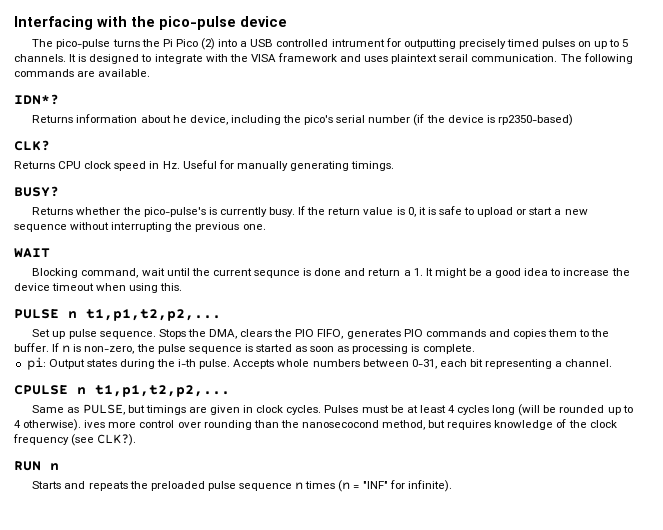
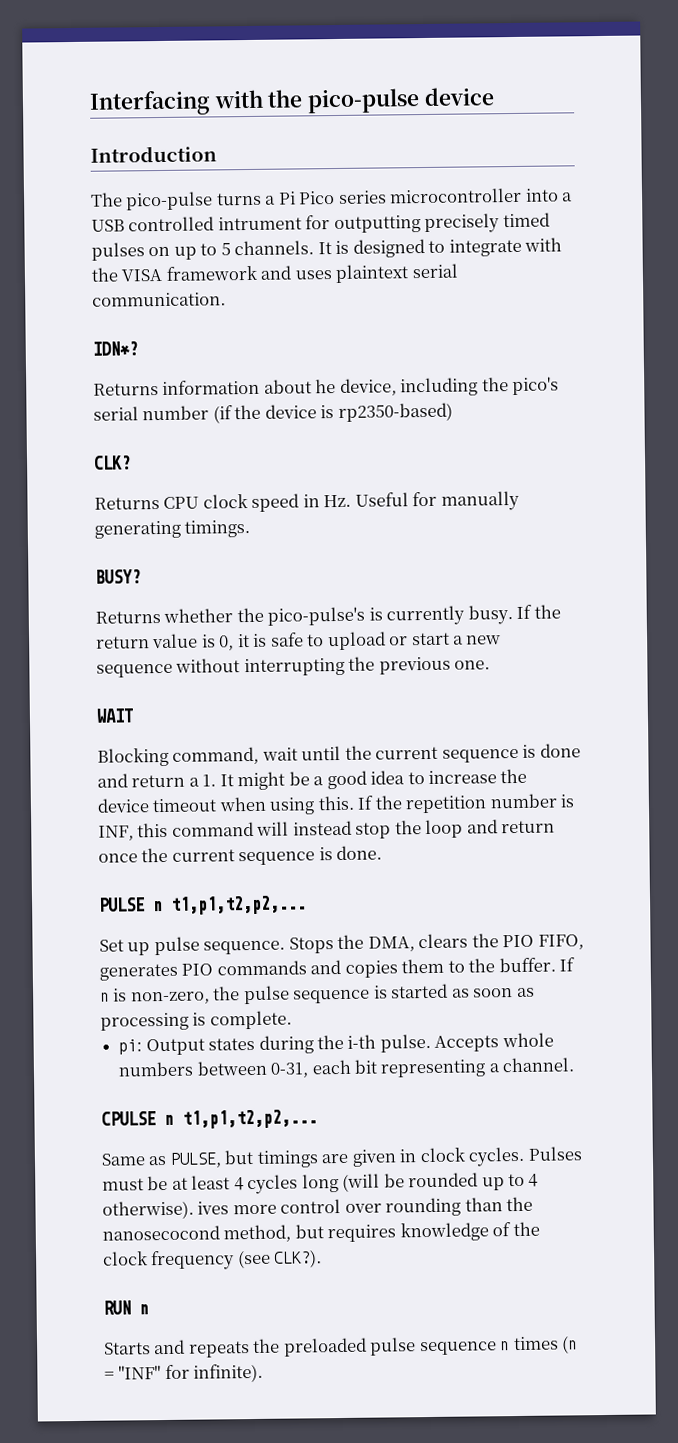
+ Introduction
- The pico-pulse turns the Pi Pico (2) into a USB controlled intrument for outputting precisely timed pulses on up to 5 channels.
+ The pico-pulse turns a Pi Pico series microcontroller into a USB controlled intrument for outputting precisely timed pulses on up to 5 channels.
- It is designed to integrate with the VISA framework and uses plaintext serail communication. The following commands are available.
+ It is designed to integrate with the VISA framework and uses plaintext serial communication.
- Blocking command, wait until the current sequnce is done and return a 1. It might be a good idea to increase the device timeout when using this.
+ Blocking command, wait until the current sequence is done and return a 1. It might be a good idea to increase the device timeout when using this. If the repetition number is INF, this command will instead stop the loop and return once the current sequence is done.

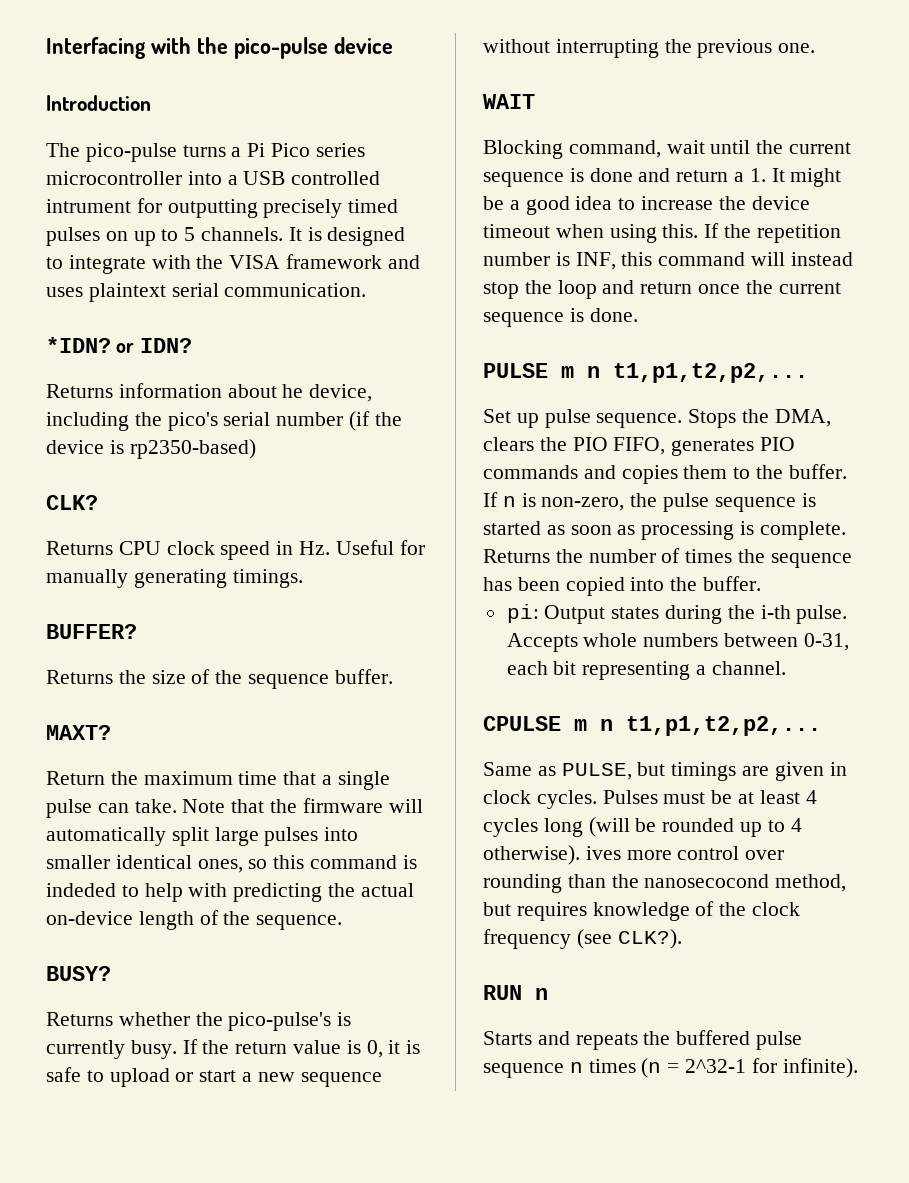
- IDN*?
+ *IDN? or IDN?
+ BUFFER?
+ Returns the size of the sequence buffer.
+ MAXT?
+ Return the maximum time that a single pulse can take. Note that the firmware will automatically split large pulses into smaller identical ones, so this command is indeded to help with predicting the actual on-device length of the sequence.
- PULSE n t1,p1,t2,p2,...
+ PULSE m n t1,p1,t2,p2,...
+ Returns the number of times the sequence has been copied into the buffer.
- CPULSE n t1,p1,t2,p2,...
+ CPULSE m n t1,p1,t2,p2,...
- Starts and repeats the preloaded pulse sequence n times (n = "INF" for infinite).
+ Starts and repeats the buffered pulse sequence n times (n = 2^32-1 for infinite).

